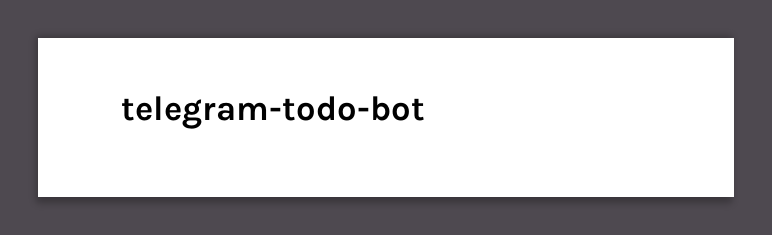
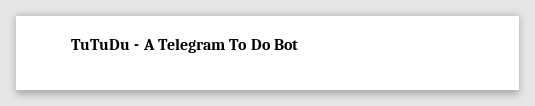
- telegram-todo-bot
+ TuTuDu - A Telegram To Do Bot

